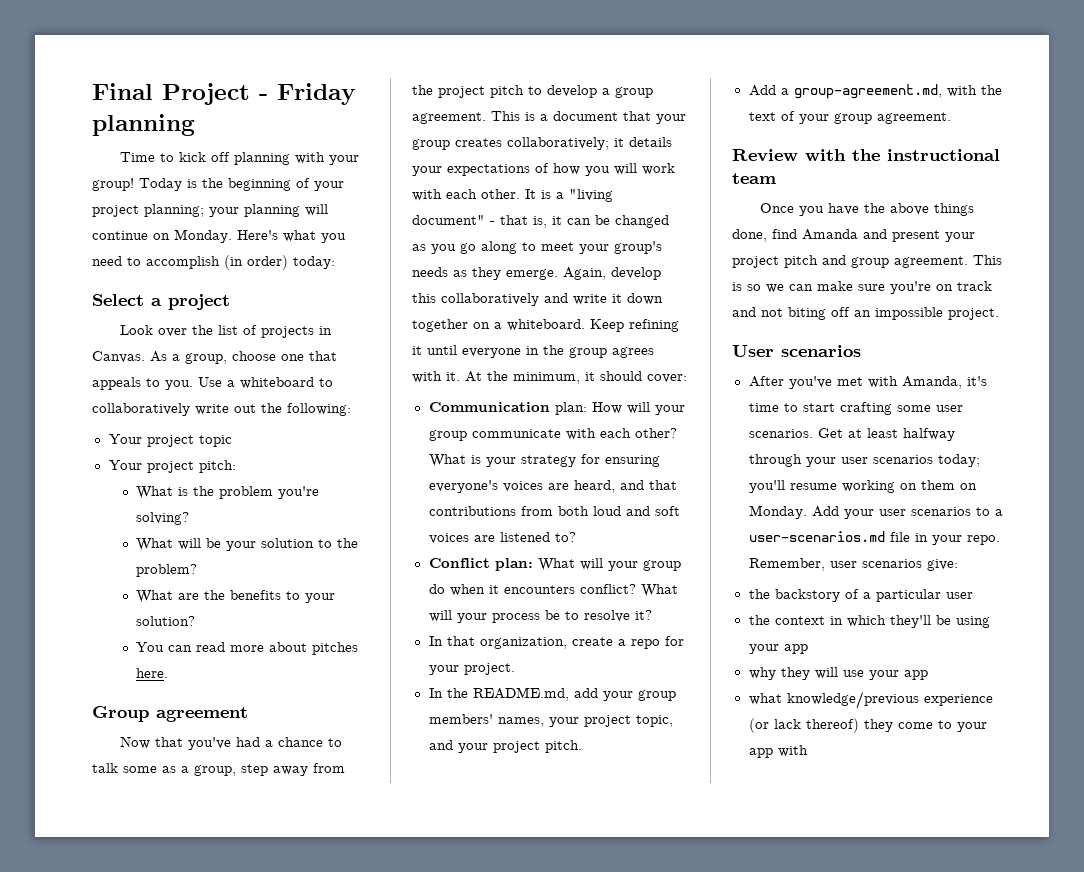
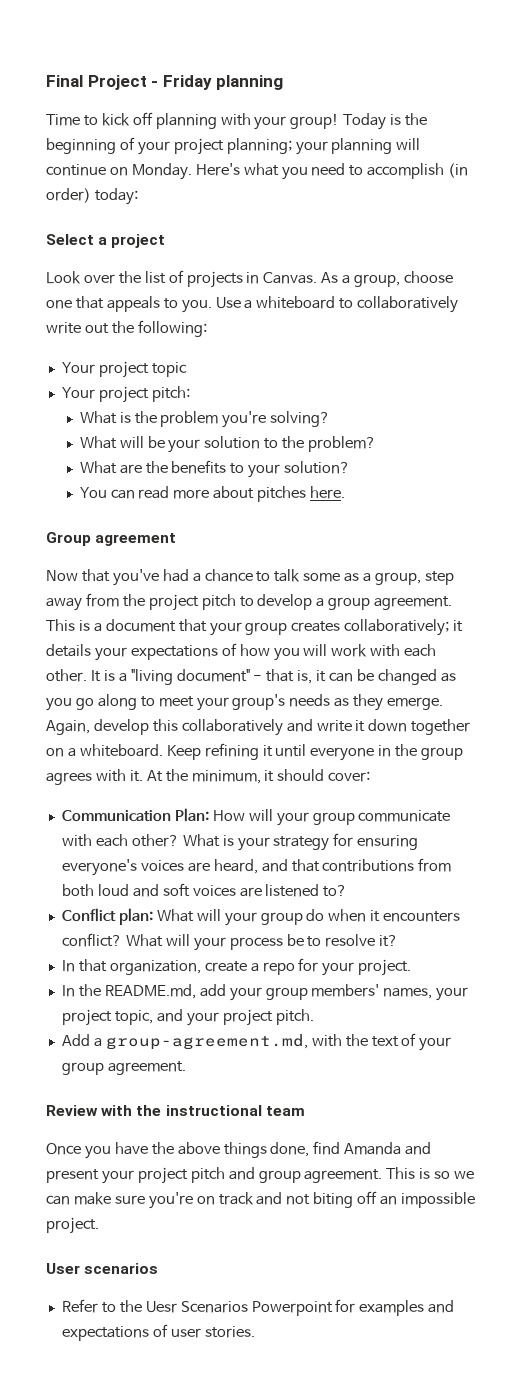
- Communication plan: How will your group communicate with each other?
+ Communication Plan: How will your group communicate with each other?
- After you've met with Amanda, it's time to start crafting some user scenarios. Get at least halfway through your user scenarios today; you'll resume working on them on Monday. Add your user scenarios to a user-scenarios.md file in your repo. Remember, user scenarios give:
- the backstory of a particular user
- the context in which they'll be using your app
- why they will use your app
- what knowledge/previous experience (or lack thereof) they come to your app with
+ Refer to the Uesr Scenarios Powerpoint for examples and expectations of user stories.

